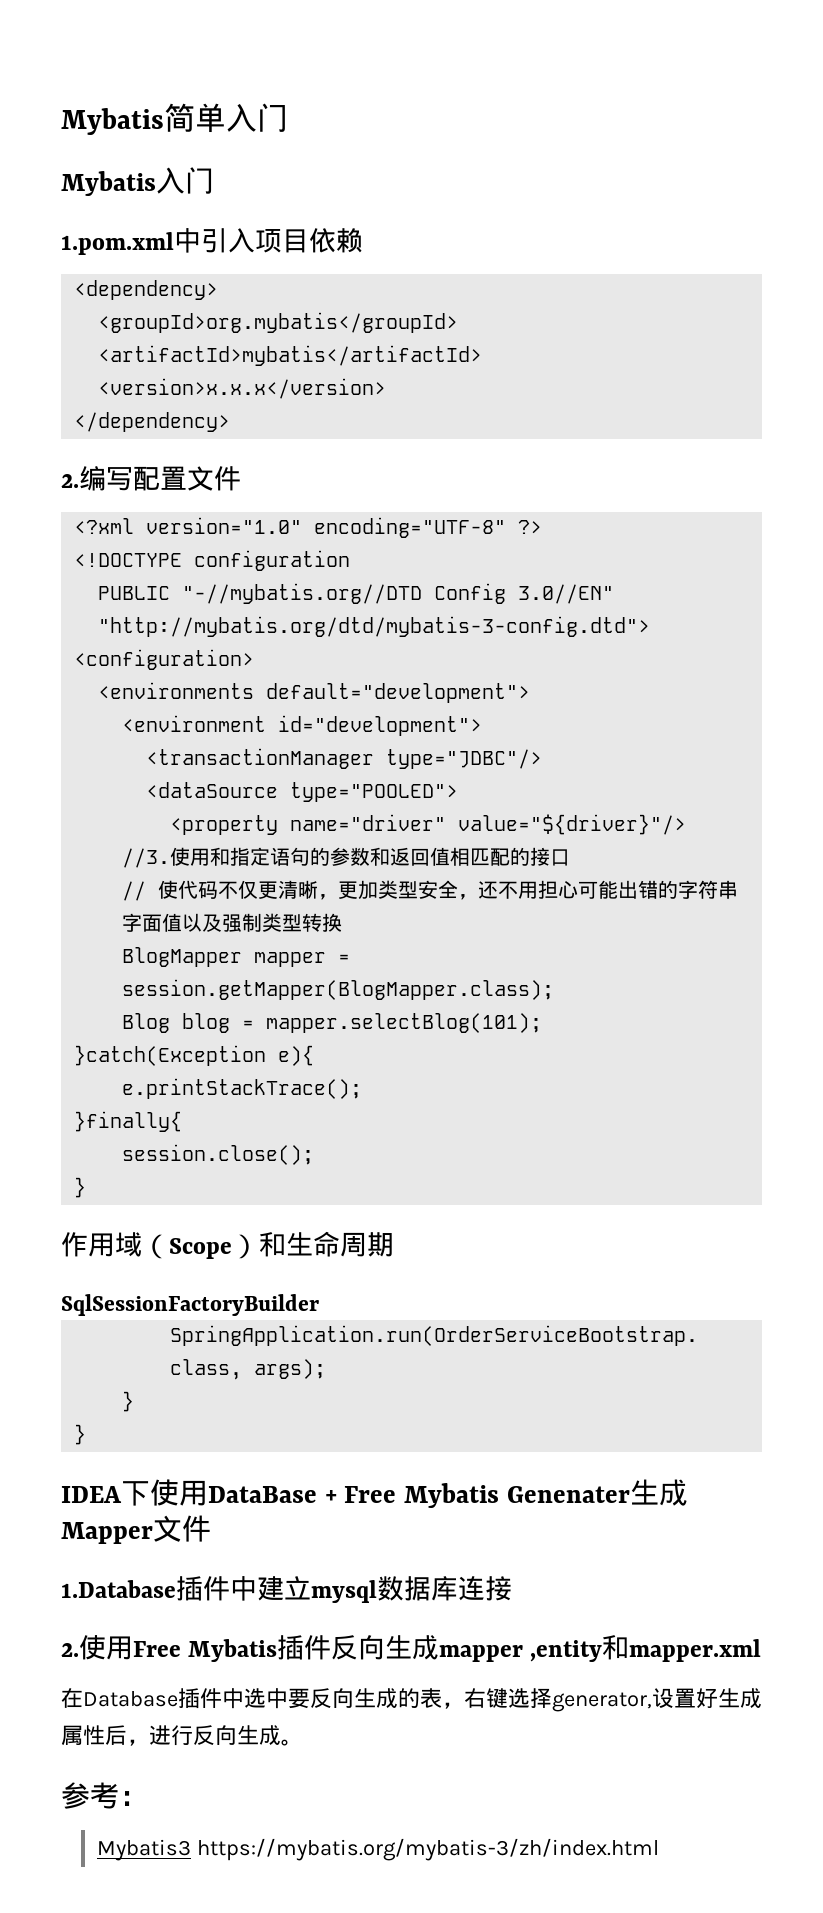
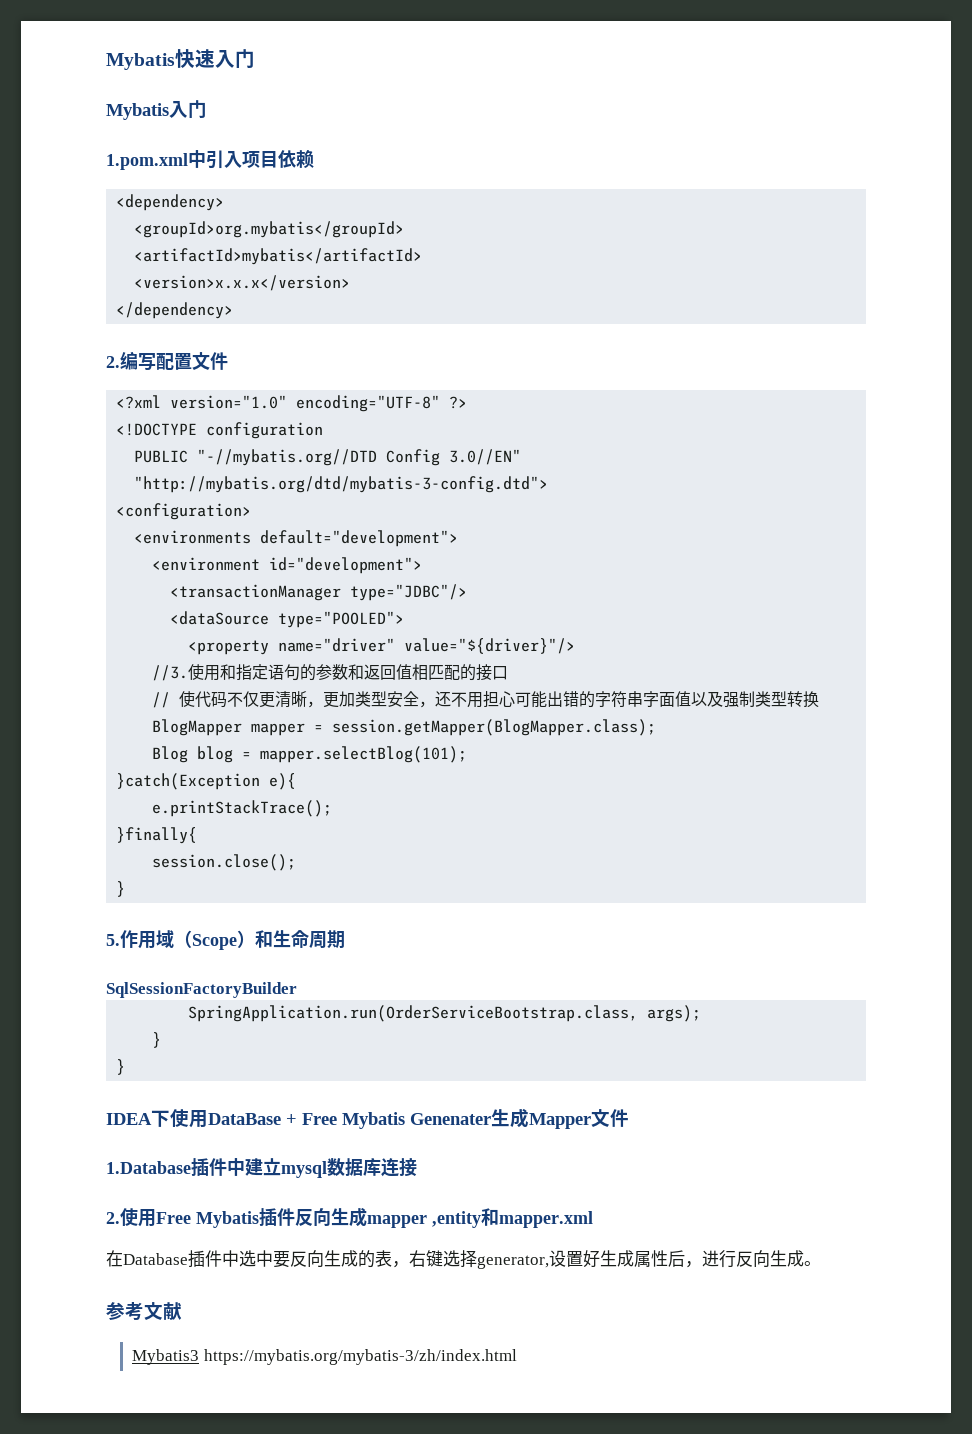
- Mybatis简单入门
+ Mybatis快速入门
- 作用域（Scope）和生命周期
+ 5.作用域（Scope）和生命周期
- 参考：
+ 参考文献

